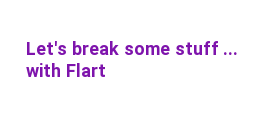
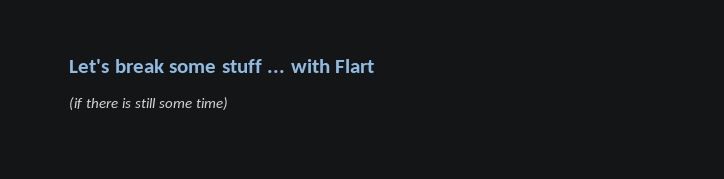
+ (if there is still some time)

